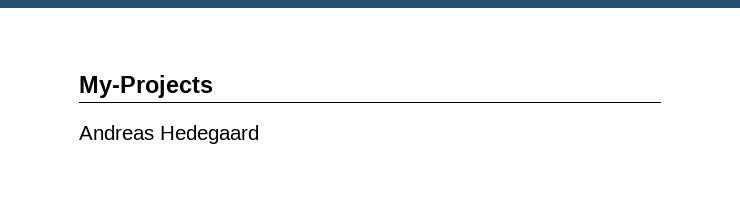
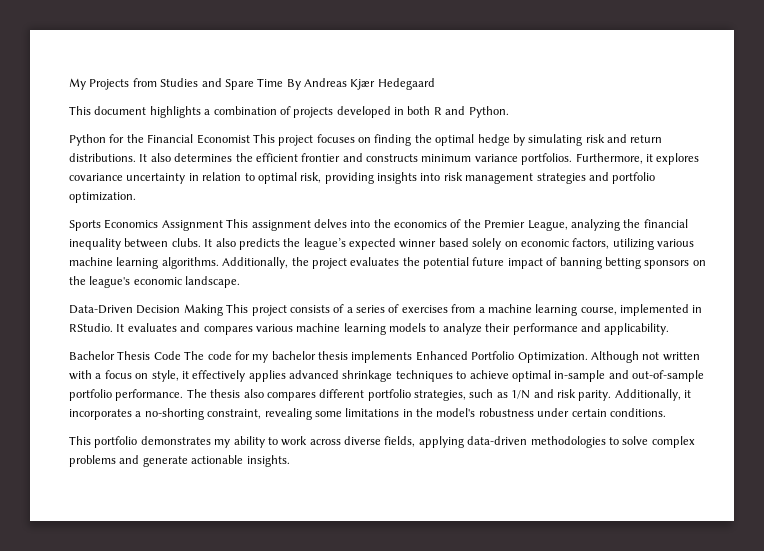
- My-Projects
- Andreas Hedegaard
+ My Projects from Studies and Spare Time By Andreas Kjær Hedegaard
+ This document highlights a combination of projects developed in both R and Python.
+ Python for the Financial Economist This project focuses on finding the optimal hedge by simulating risk and return distributions. It also determines the efficient frontier and constructs minimum variance portfolios. Furthermore, it explores covariance uncertainty in relation to optimal risk, providing insights into risk management strategies and portfolio optimization.
+ Sports Economics Assignment This assignment delves into the economics of the Premier League, analyzing the financial inequality between clubs. It also predicts the league’s expected winner based solely on economic factors, utilizing various machine learning algorithms. Additionally, the project evaluates the potential future impact of banning betting sponsors on the league's economic landscape.
+ Data-Driven Decision Making This project consists of a series of exercises from a machine learning course, implemented in RStudio. It evaluates and compares various machine learning models to analyze their performance and applicability.
+ Bachelor Thesis Code The code for my bachelor thesis implements Enhanced Portfolio Optimization. Although not written with a focus on style, it effectively applies advanced shrinkage techniques to achieve optimal in-sample and out-of-sample portfolio performance. The thesis also compares different portfolio strategies, such as 1/N and risk parity. Additionally, it incorporates a no-shorting constraint, revealing some limitations in the model's robustness under certain conditions.
+ This portfolio demonstrates my ability to work across diverse fields, applying data-driven methodologies to solve complex problems and generate actionable insights.

